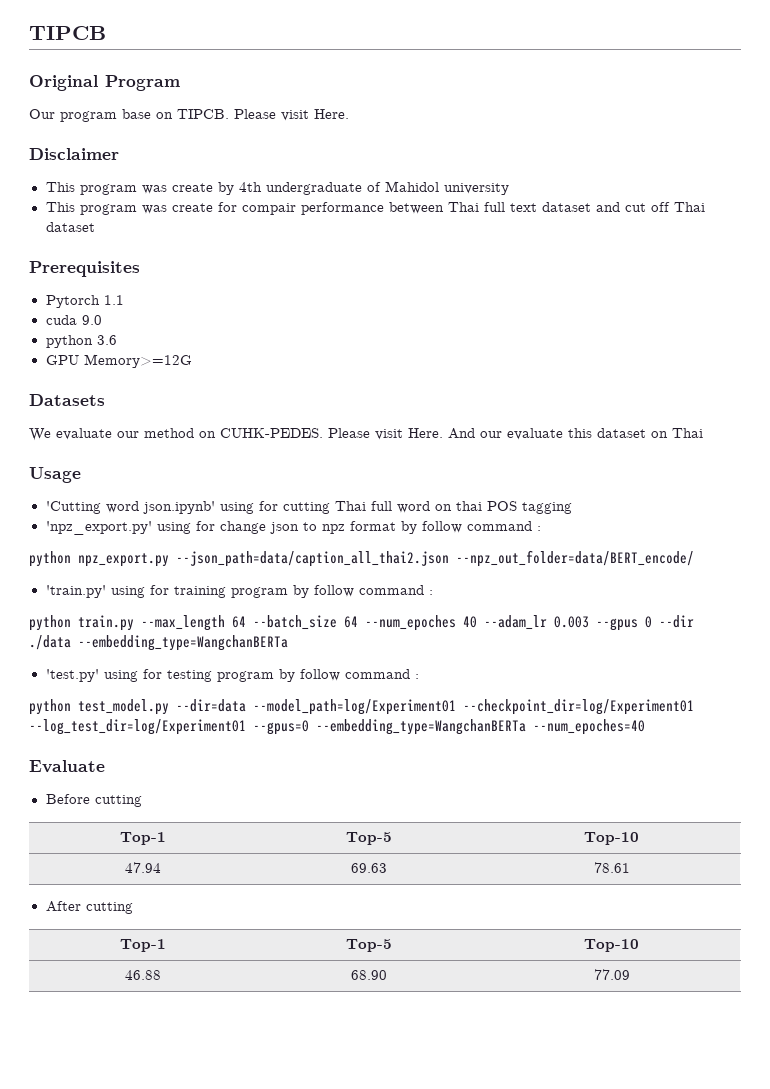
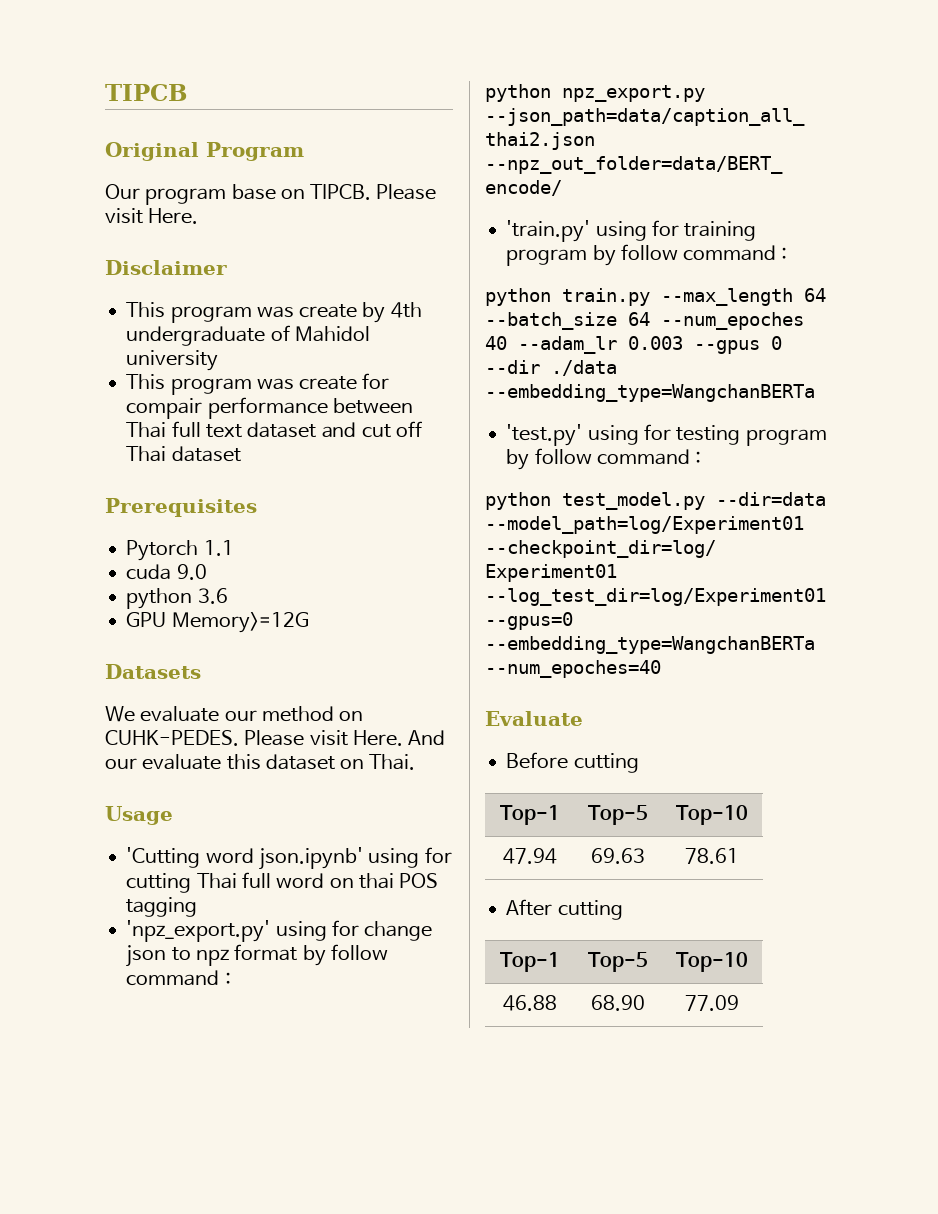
- And our evaluate this dataset on Thai
+ And our evaluate this dataset on Thai.

